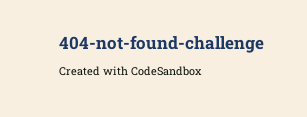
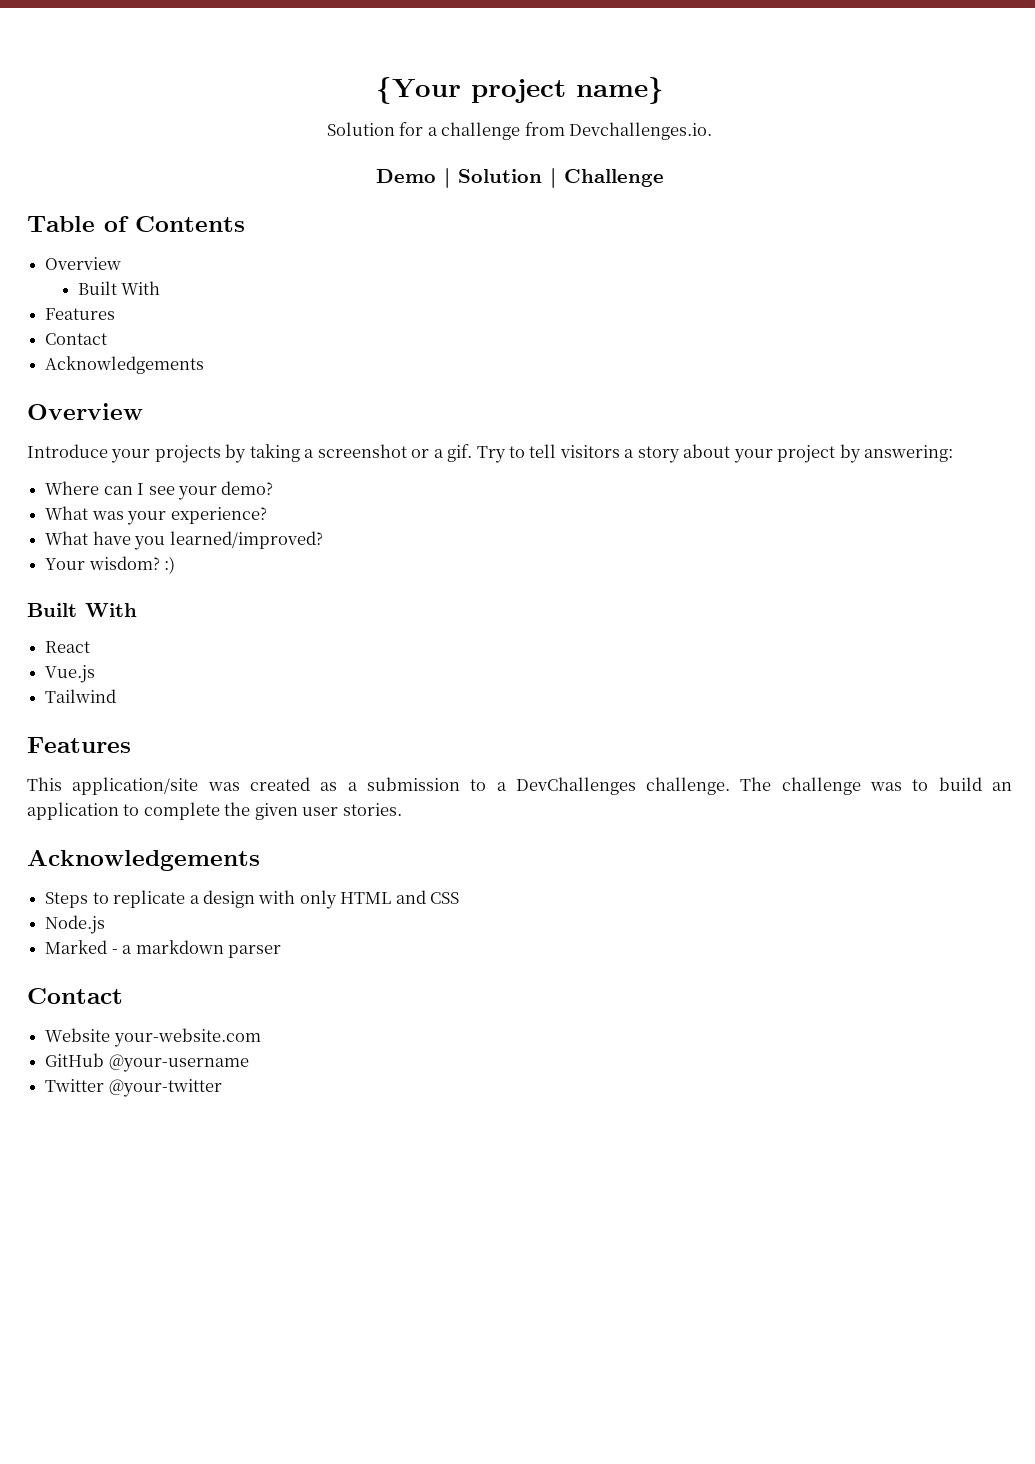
- 404-not-found-challenge
- Created with CodeSandbox
+ {Your project name}
+ Solution for a challenge from Devchallenges.io.
+ Demo | Solution | Challenge
+ Table of Contents
+ Overview
+ Built With
+ Features
+ Contact
+ Acknowledgements
+ Overview
+ Introduce your projects by taking a screenshot or a gif. Try to tell visitors a story about your project by answering:
+ Where can I see your demo?
+ What was your experience?
+ What have you learned/improved?
+ Your wisdom? :)
+ Built With
+ React
+ Vue.js
+ Tailwind
+ Features
+ This application/site was created as a submission to a DevChallenges challenge. The challenge was to build an application to complete the given user stories.
+ Acknowledgements
+ Steps to replicate a design with only HTML and CSS
+ Node.js
+ Marked - a markdown parser
+ Contact
+ Website your-website.com
+ GitHub @your-username
+ Twitter @your-twitter

